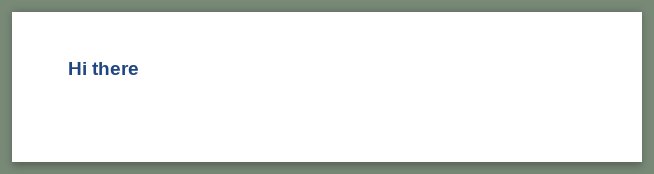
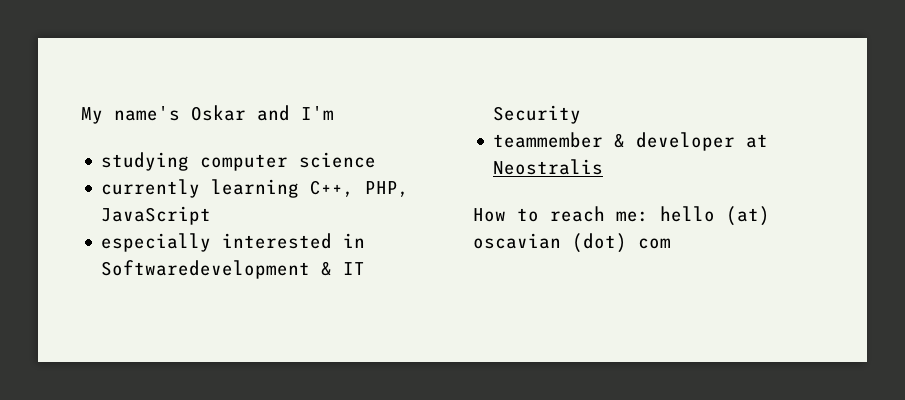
- Hi there
+ My name's Oskar and I'm
+ studying computer science
+ currently learning C++, PHP, JavaScript
+ especially interested in Softwaredevelopment & IT Security
+ teammember & developer at Neostralis
+ How to reach me: hello (at) oscavian (dot) com

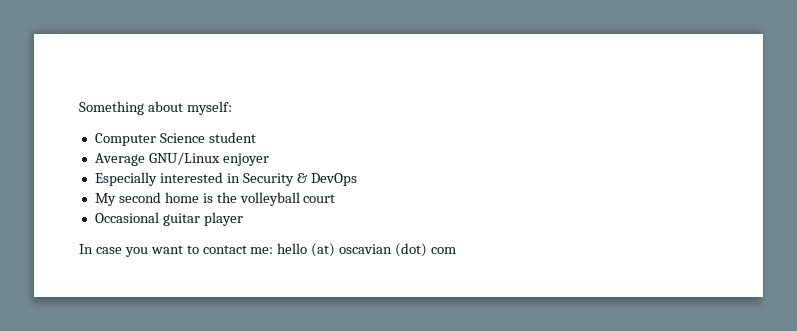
- My name's Oskar and I'm
- studying computer science
- currently learning C++, PHP, JavaScript
- especially interested in Softwaredevelopment & IT Security
- teammember & developer at Neostralis
- How to reach me: hello (at) oscavian (dot) com
+ Something about myself:
+ Computer Science student
+ Average GNU/Linux enjoyer
+ Especially interested in Security & DevOps
+ My second home is the volleyball court
+ Occasional guitar player
+ In case you want to contact me: hello (at) oscavian (dot) com

